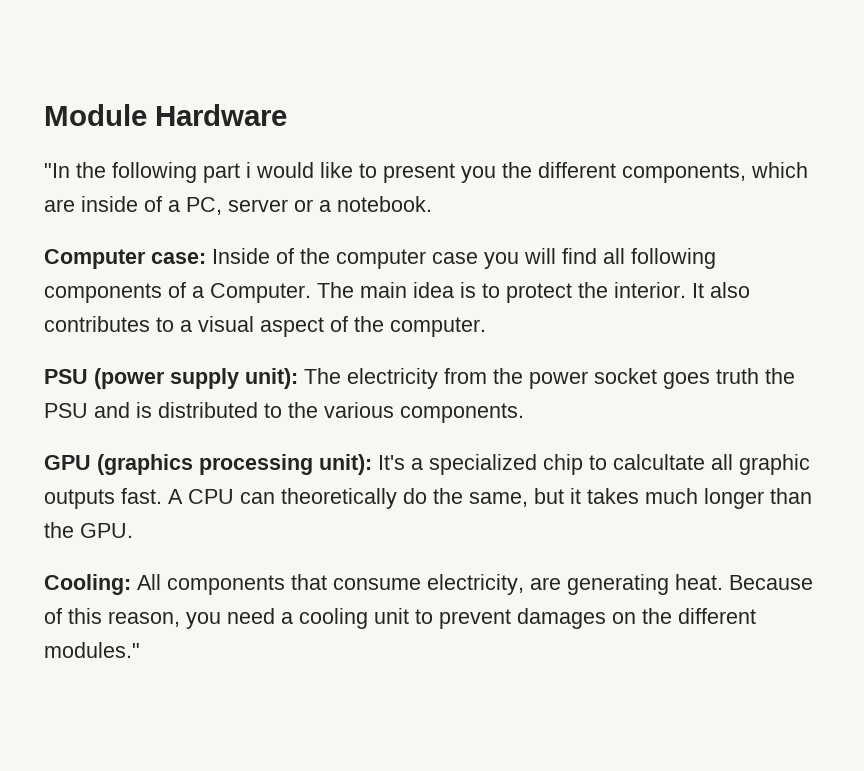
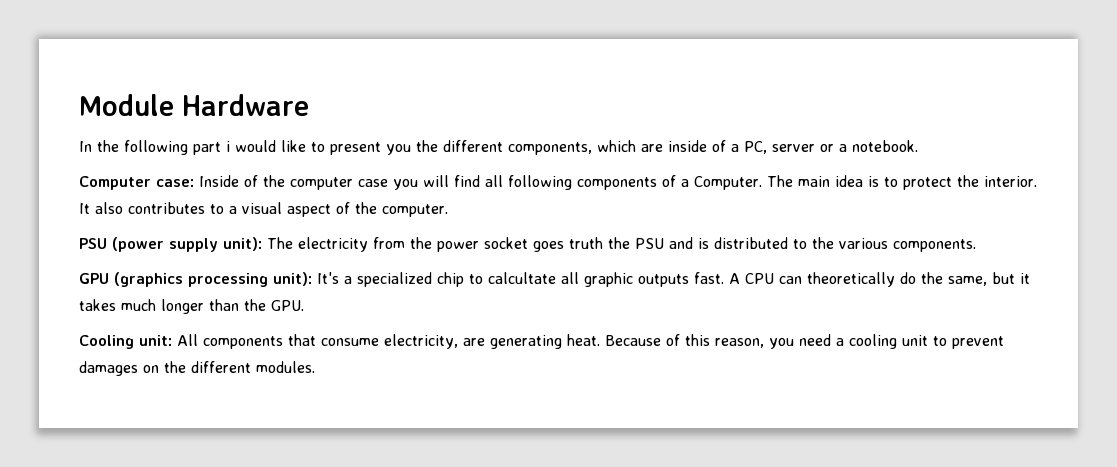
- "In the following part i would like to present you the different components, which are inside of a PC, server or a notebook.
+ In the following part i would like to present you the different components, which are inside of a PC, server or a notebook.
- Cooling: All components that consume electricity, are generating heat.
+ Cooling unit: All components that consume electricity, are generating heat.
- Because of this reason, you need a cooling unit to prevent damages on the different modules."
+ Because of this reason, you need a cooling unit to prevent damages on the different modules.

